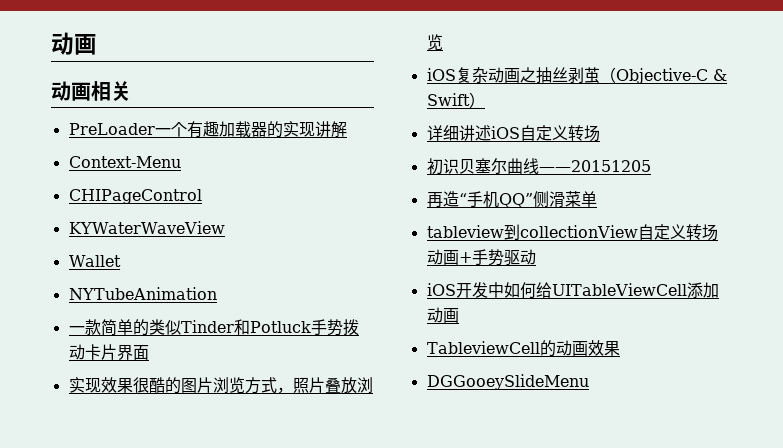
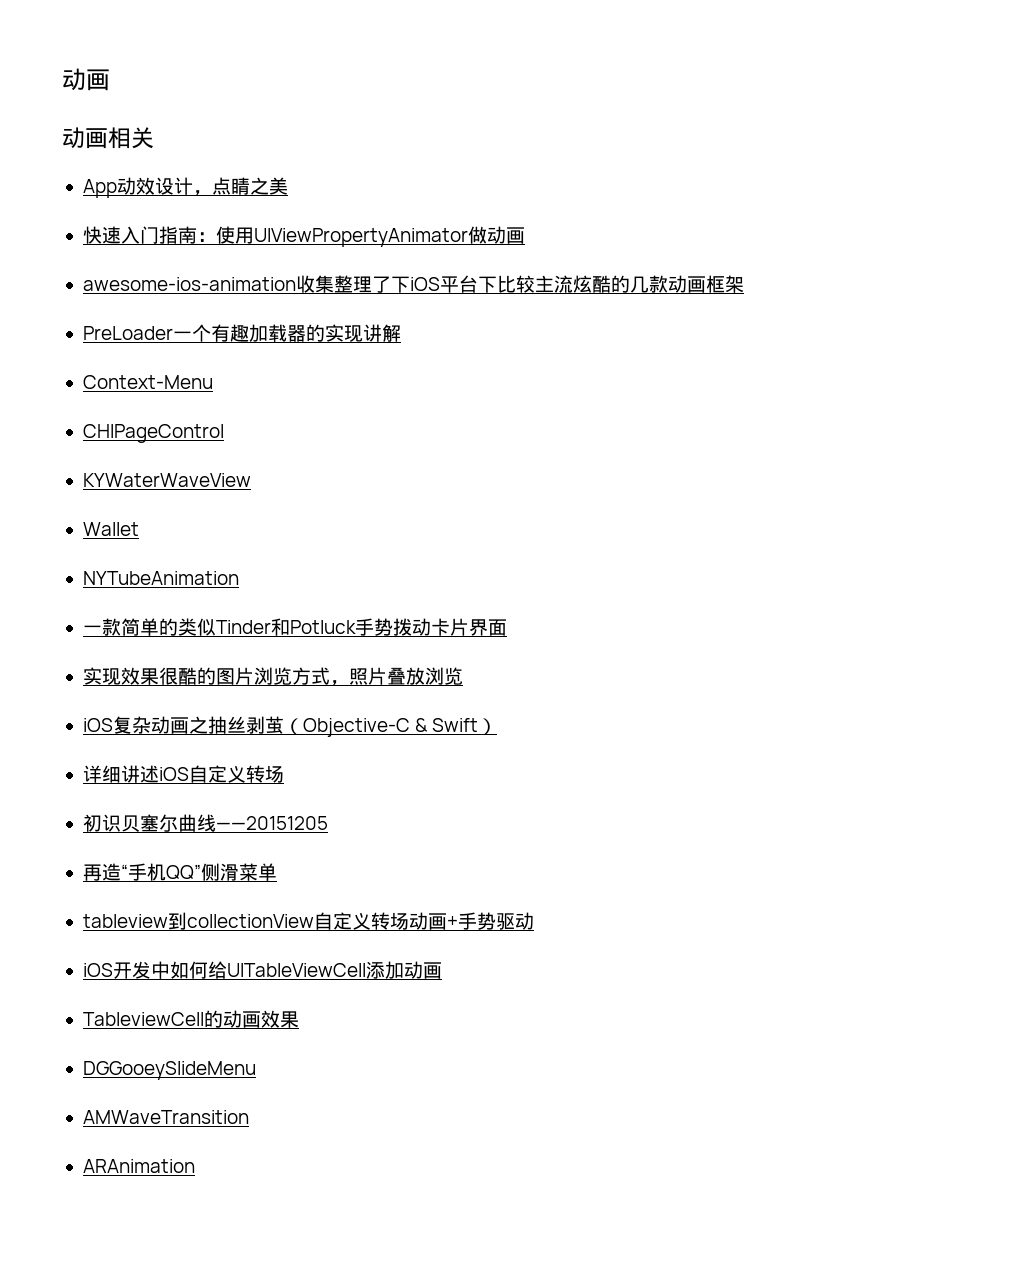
+ App动效设计，点睛之美
+ 快速入门指南：使用UIViewPropertyAnimator做动画
+ awesome-ios-animation收集整理了下iOS平台下比较主流炫酷的几款动画框架
+ AMWaveTransition
+ ARAnimation

